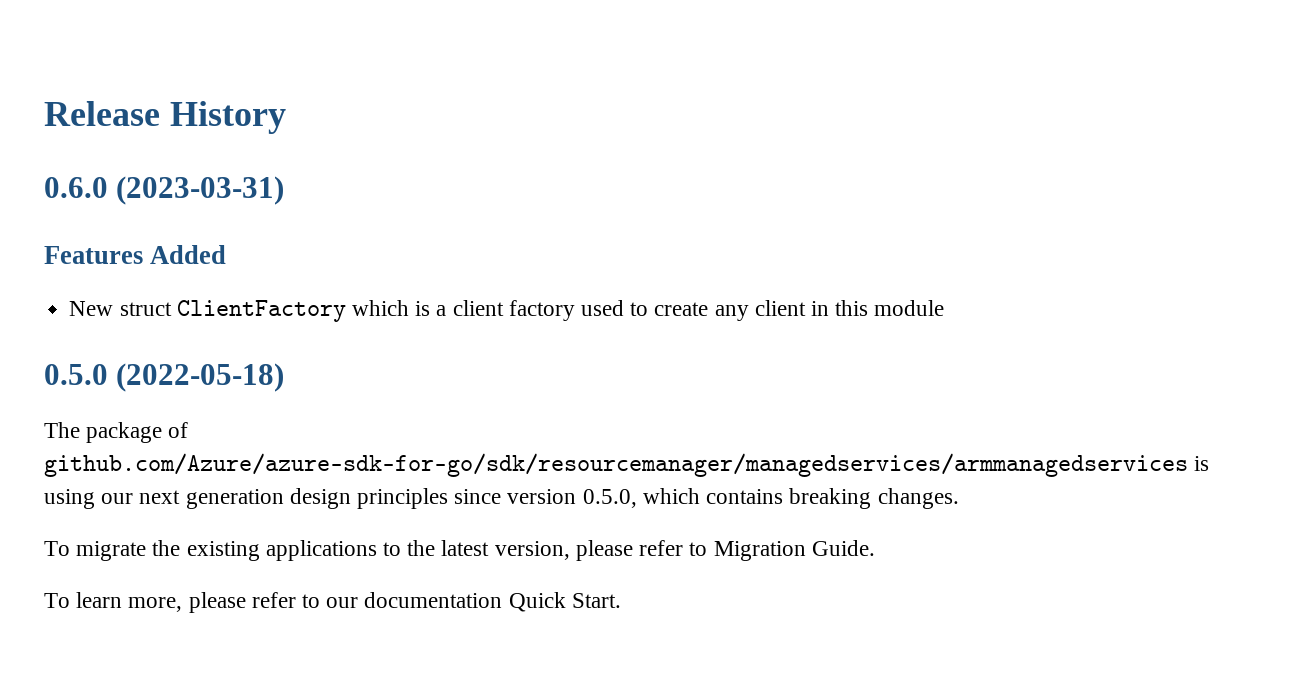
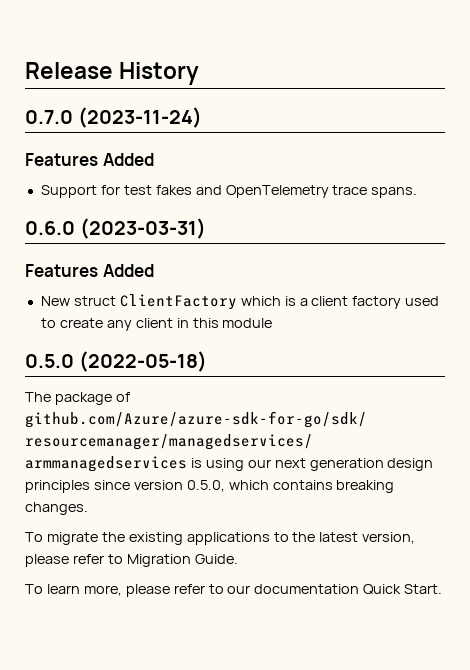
+ 0.7.0 (2023-11-24)
+ Features Added
+ Support for test fakes and OpenTelemetry trace spans.

